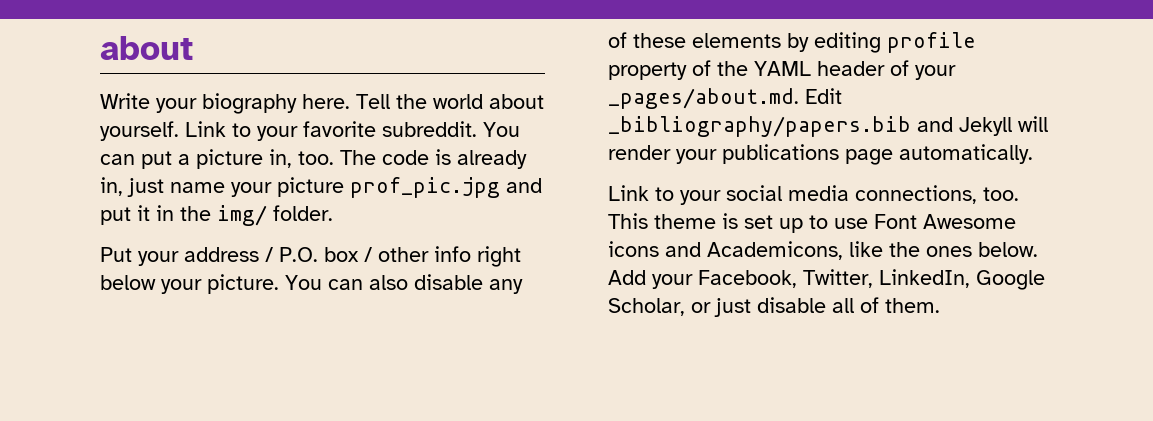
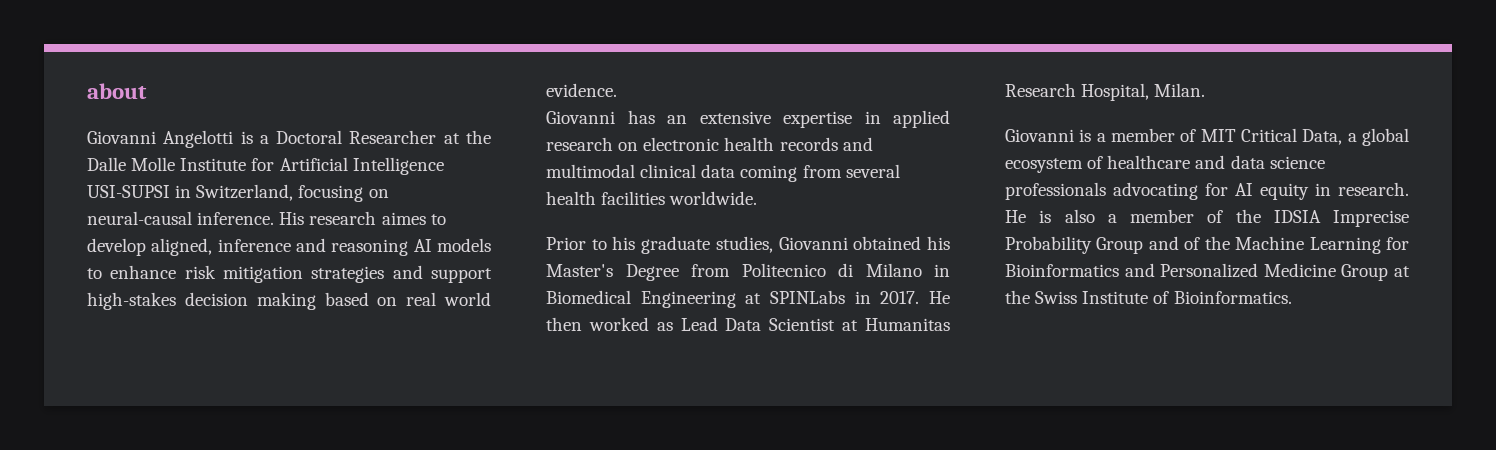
- Write your biography here. Tell the world about yourself. Link to your favorite subreddit. You can put a picture in, too. The code is already in, just name your picture prof_pic.jpg and put it in the img/ folder.
- Put your address / P.O. box / other info right below your picture. You can also disable any of these elements by editing profile property of the YAML header of your _pages/about.md. Edit _bibliography/papers.bib and Jekyll will render your publications page automatically.
- Link to your social media connections, too. This theme is set up to use Font Awesome icons and Academicons, like the ones below. Add your Facebook, Twitter, LinkedIn, Google Scholar, or just disable all of them.
+ Giovanni Angelotti is a Doctoral Researcher at the Dalle Molle Institute for Artificial Intelligence USI-SUPSI in Switzerland, focusing on neural-causal inference. His research aimes to develop aligned, inference and reasoning AI models to enhance risk mitigation strategies and support high-stakes decision making based on real world evidence.
+ Giovanni has an extensive expertise in applied research on electronic health records and multimodal clinical data coming from several health facilities worldwide.
+ Prior to his graduate studies, Giovanni obtained his Master's Degree from Politecnico di Milano in Biomedical Engineering at SPINLabs in 2017. He then worked as Lead Data Scientist at Humanitas Research Hospital, Milan.
+ Giovanni is a member of MIT Critical Data, a global ecosystem of healthcare and data science professionals advocating for AI equity in research. He is also a member of the IDSIA Imprecise Probability Group and of the Machine Learning for Bioinformatics and Personalized Medicine Group at the Swiss Institute of Bioinformatics.

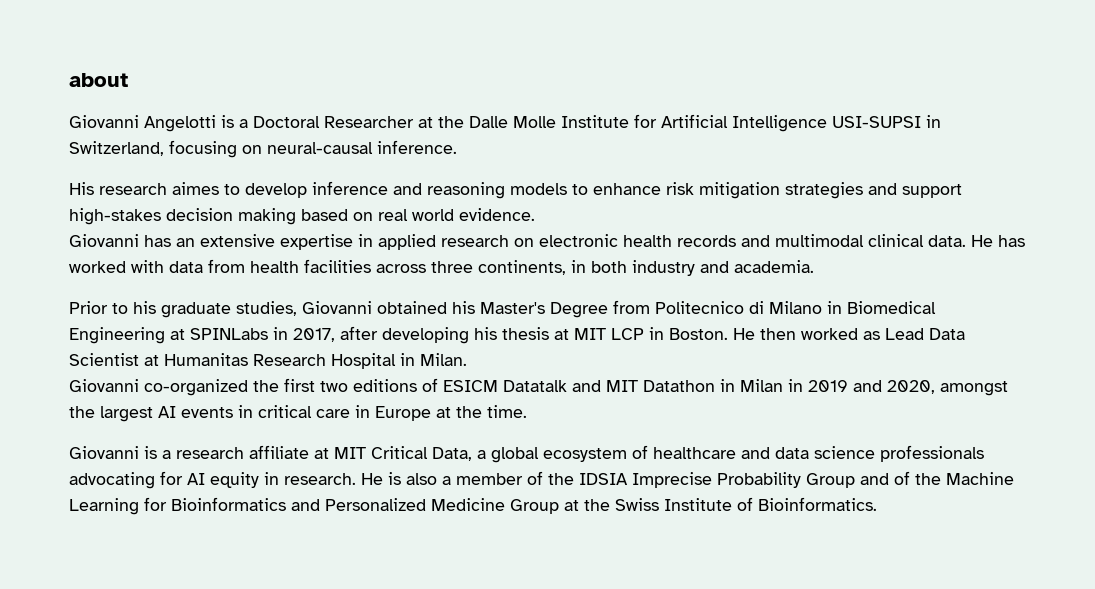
- Giovanni Angelotti is a Doctoral Researcher at the Dalle Molle Institute for Artificial Intelligence USI-SUPSI in Switzerland, focusing on neural-causal inference. His research aimes to develop aligned, inference and reasoning AI models to enhance risk mitigation strategies and support high-stakes decision making based on real world evidence.
+ Giovanni Angelotti is a Doctoral Researcher at the Dalle Molle Institute for Artificial Intelligence USI-SUPSI in Switzerland, focusing on neural-causal inference.
+ His research aimes to develop inference and reasoning models to enhance risk mitigation strategies and support high-stakes decision making based on real world evidence.
- Giovanni has an extensive expertise in applied research on electronic health records and multimodal clinical data coming from several health facilities worldwide.
+ Giovanni has an extensive expertise in applied research on electronic health records and multimodal clinical data. He has worked with data from health facilities across three continents, in both industry and academia.
- Prior to his graduate studies, Giovanni obtained his Master's Degree from Politecnico di Milano in Biomedical Engineering at SPINLabs in 2017.
+ Prior to his graduate studies, Giovanni obtained his Master's Degree from Politecnico di Milano in Biomedical Engineering at SPINLabs in 2017, after developing his thesis at MIT LCP in Boston.
- He then worked as Lead Data Scientist at Humanitas Research Hospital, Milan.
+ He then worked as Lead Data Scientist at Humanitas Research Hospital in Milan.
+ Giovanni co-organized the first two editions of ESICM Datatalk and MIT Datathon in Milan in 2019 and 2020, amongst the largest AI events in critical care in Europe at the time.
- Giovanni is a member of MIT Critical Data, a global ecosystem of healthcare and data science professionals advocating for AI equity in research.
+ Giovanni is a research affiliate at MIT Critical Data, a global ecosystem of healthcare and data science professionals advocating for AI equity in research.

